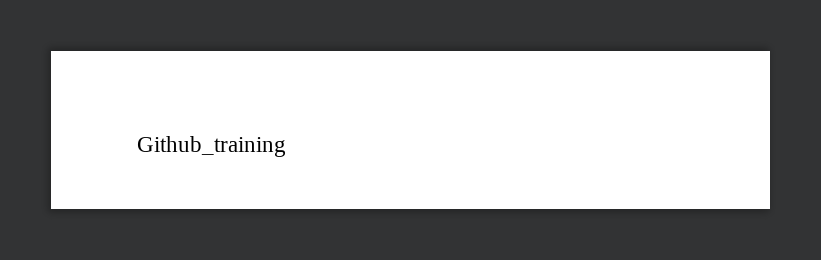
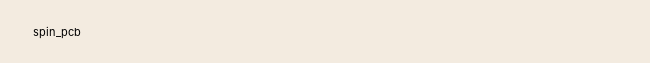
- Github_training
+ spin_pcb

